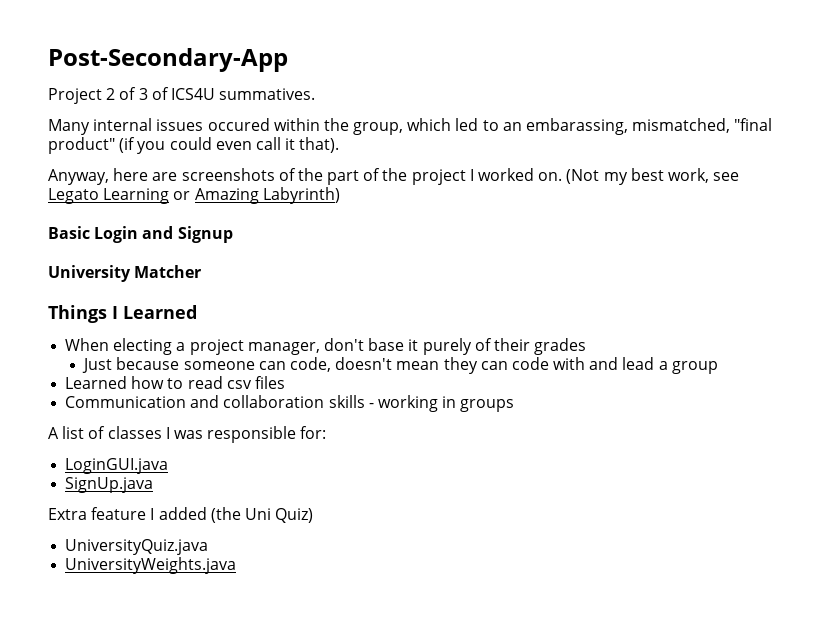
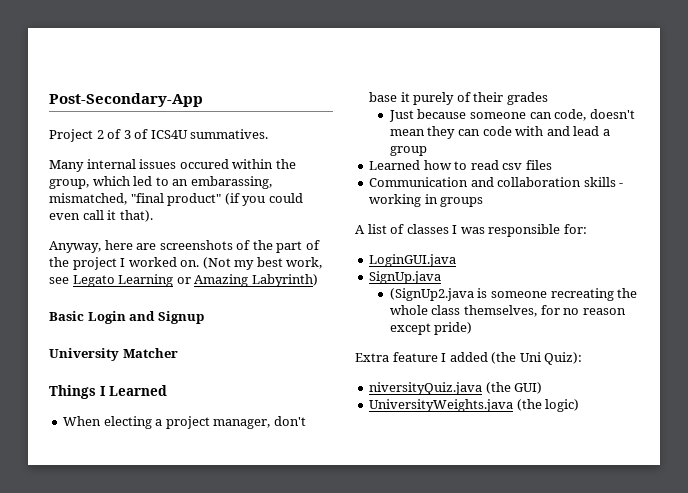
+ (SignUp2.java is someone recreating the whole class themselves, for no reason except pride)
- Extra feature I added (the Uni Quiz)
- UniversityQuiz.java
+ Extra feature I added (the Uni Quiz):
+ niversityQuiz.java (the GUI)
- UniversityWeights.java
+ UniversityWeights.java (the logic)

